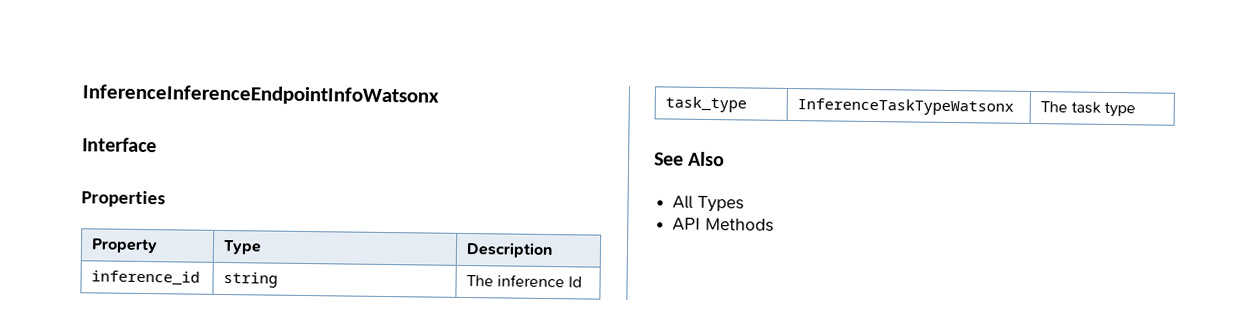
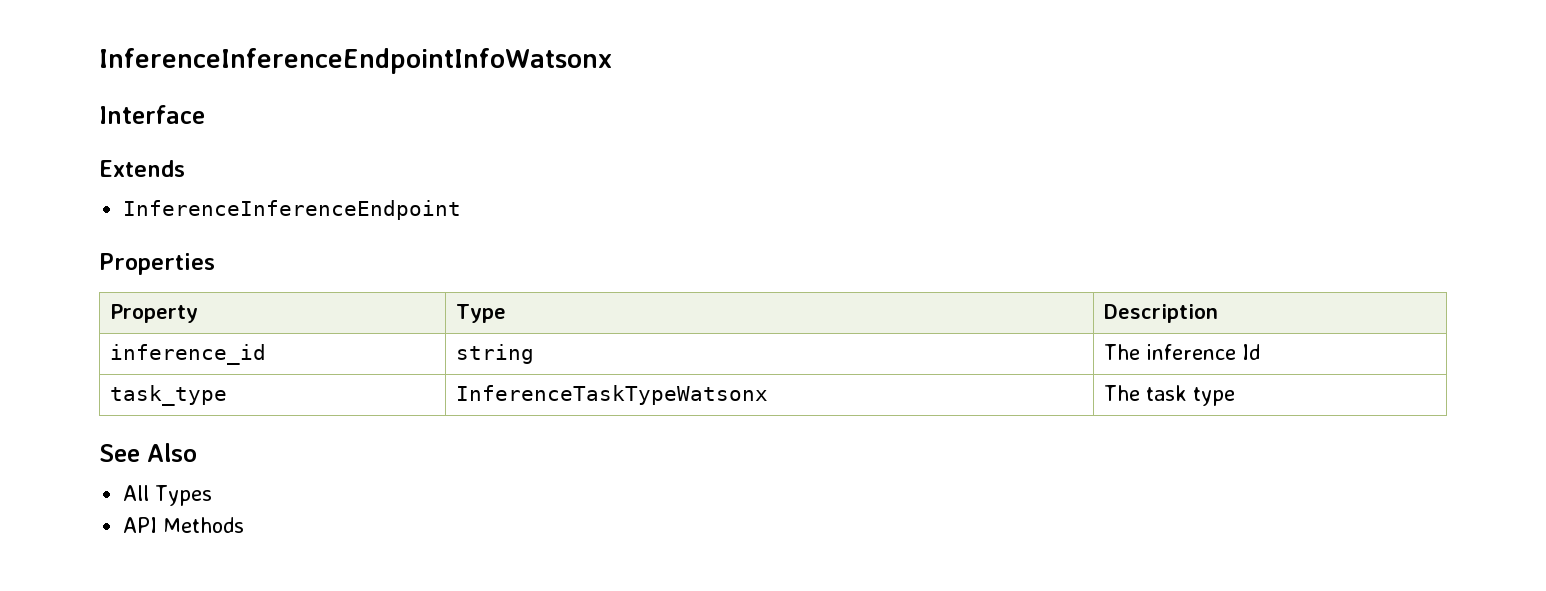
+ Extends
+ InferenceInferenceEndpoint

